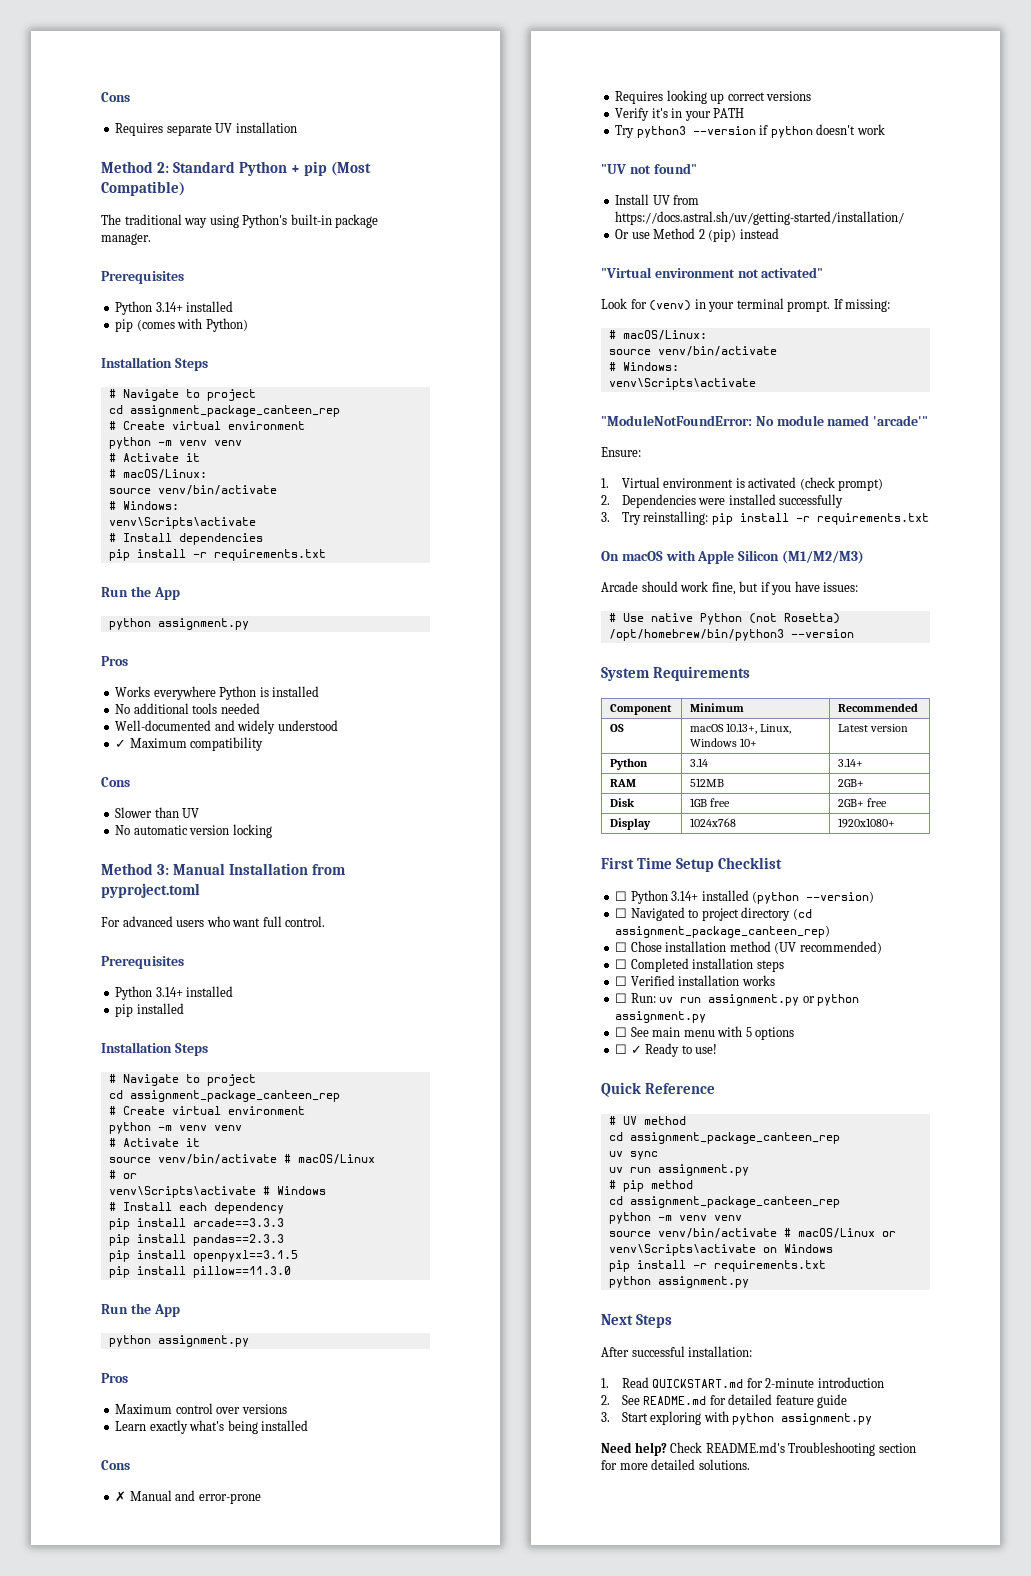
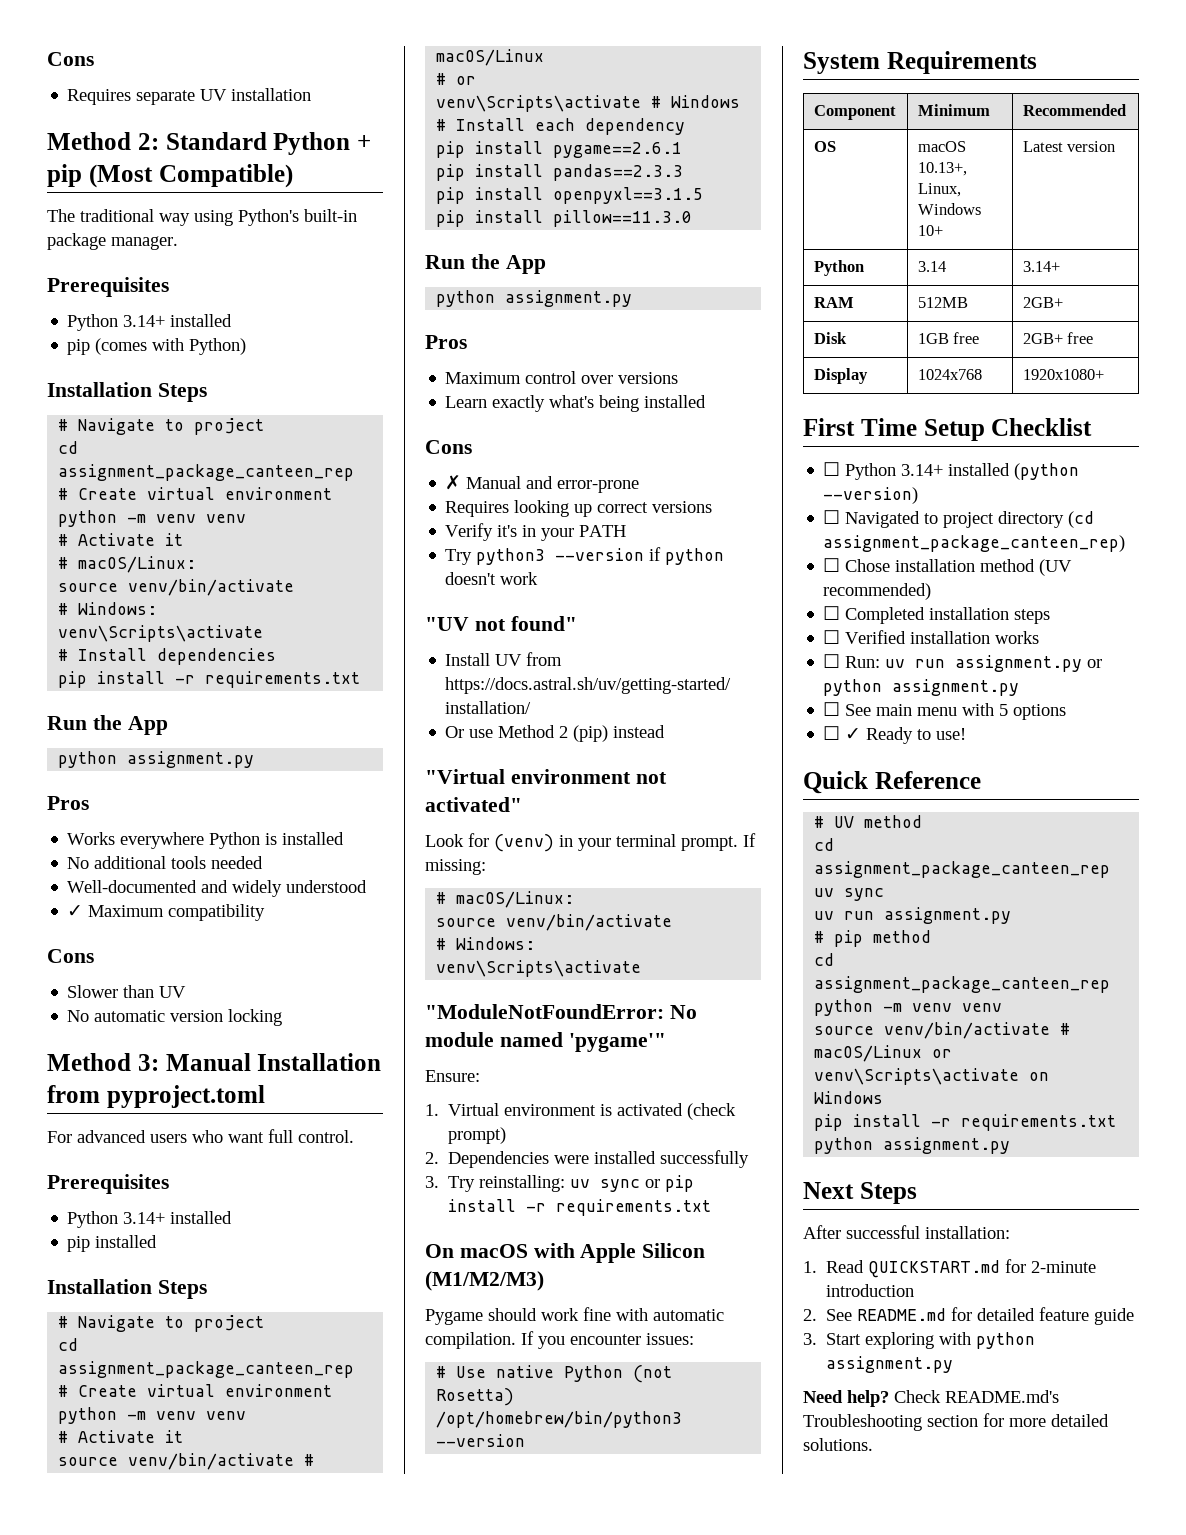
- pip install arcade==3.3.3
+ pip install pygame==2.6.1
- "ModuleNotFoundError: No module named 'arcade'"
+ "ModuleNotFoundError: No module named 'pygame'"
- 3. Try reinstalling: pip install -r requirements.txt
+ 3. Try reinstalling: uv sync or pip install -r requirements.txt
- Arcade should work fine, but if you have issues:
+ Pygame should work fine with automatic compilation. If you encounter issues:

